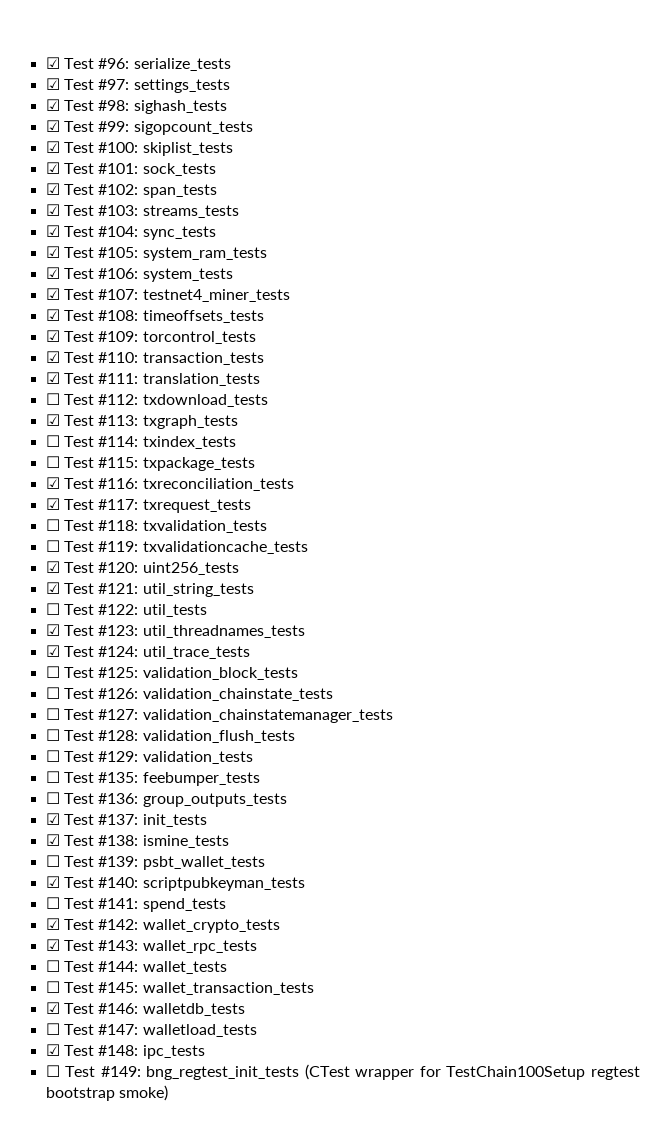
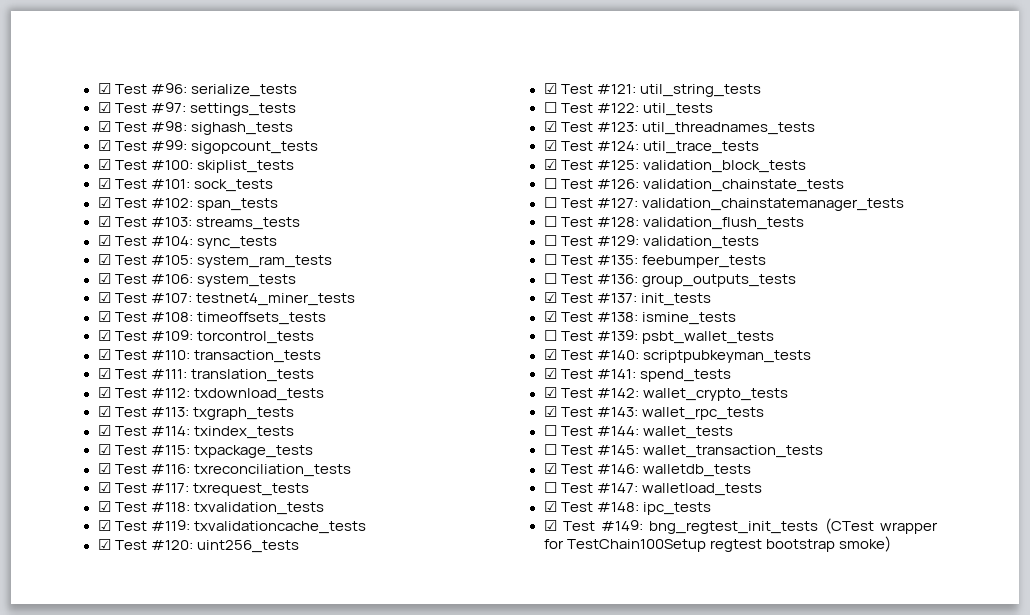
- ☐ Test #112: txdownload_tests
+ ☑ Test #112: txdownload_tests
- ☐ Test #114: txindex_tests
+ ☑ Test #114: txindex_tests
- ☐ Test #115: txpackage_tests
+ ☑ Test #115: txpackage_tests
- ☐ Test #118: txvalidation_tests
+ ☑ Test #118: txvalidation_tests
- ☐ Test #119: txvalidationcache_tests
+ ☑ Test #119: txvalidationcache_tests
- ☐ Test #125: validation_block_tests
+ ☑ Test #125: validation_block_tests
- ☐ Test #141: spend_tests
+ ☑ Test #141: spend_tests
- ☐ Test #149: bng_regtest_init_tests (CTest wrapper for TestChain100Setup regtest bootstrap smoke)
+ ☑ Test #149: bng_regtest_init_tests (CTest wrapper for TestChain100Setup regtest bootstrap smoke)

